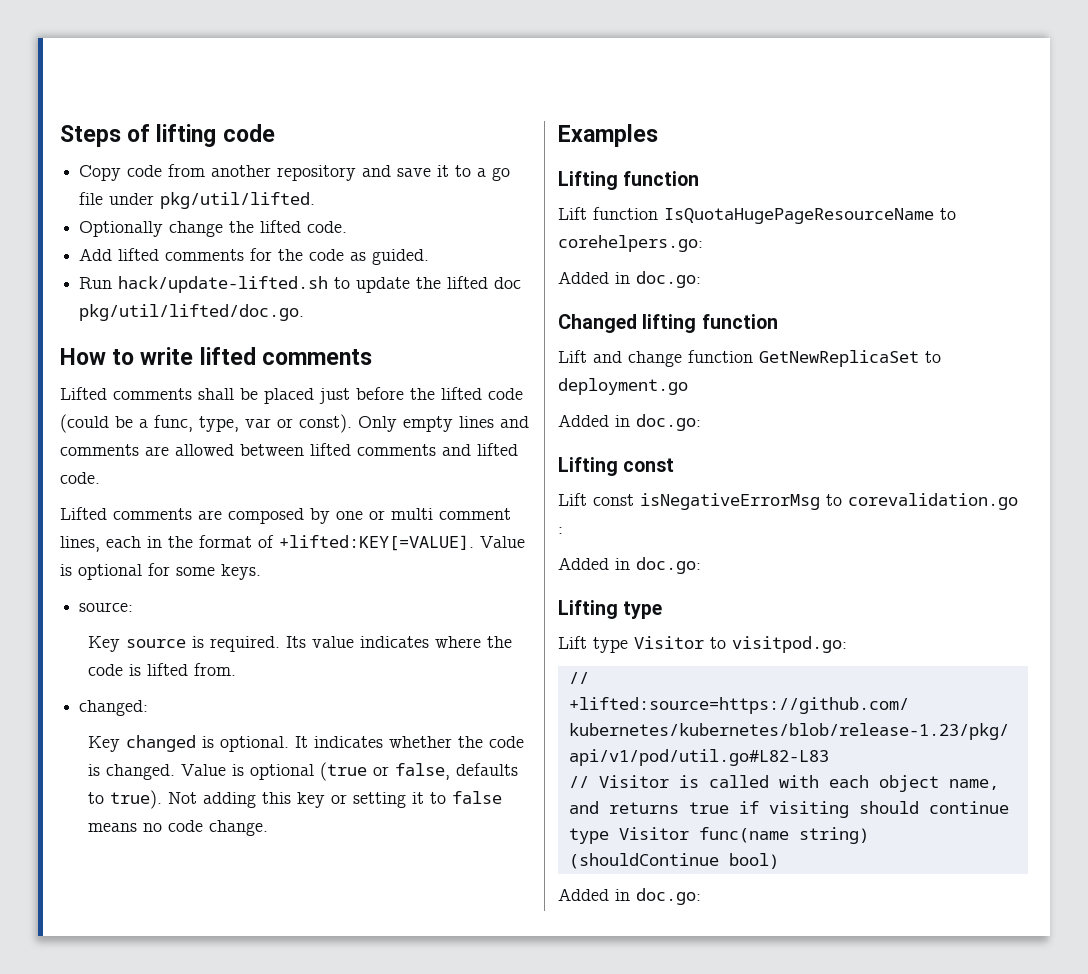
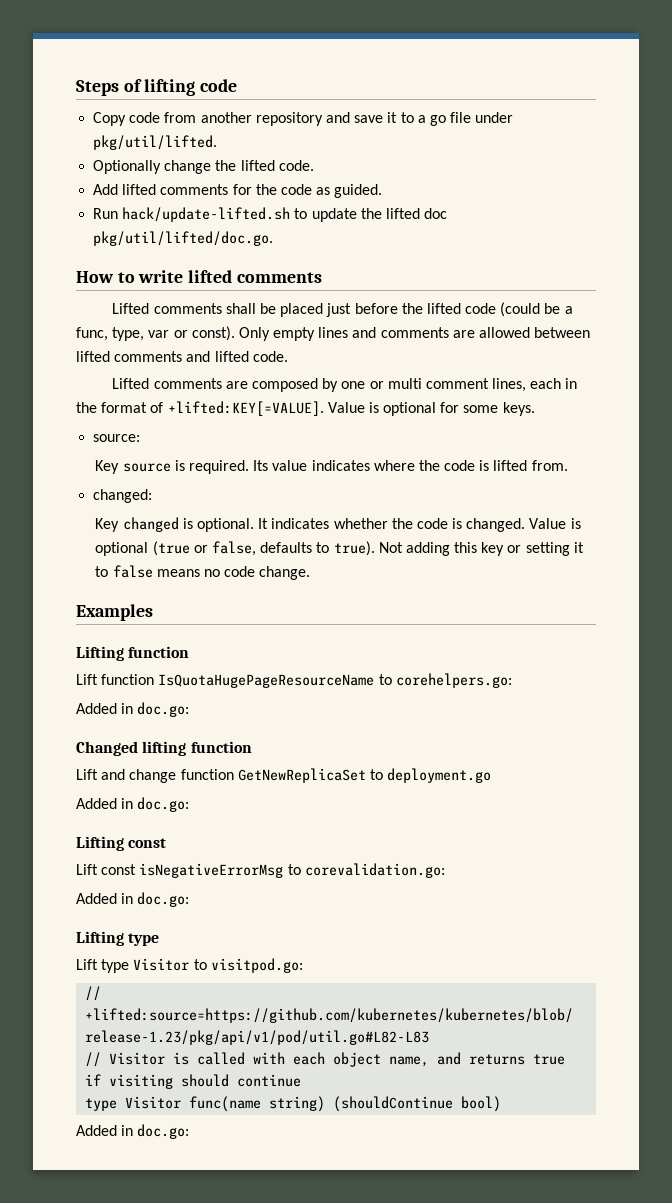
- Lift const isNegativeErrorMsg to corevalidation.go :
+ Lift const isNegativeErrorMsg to corevalidation.go:

